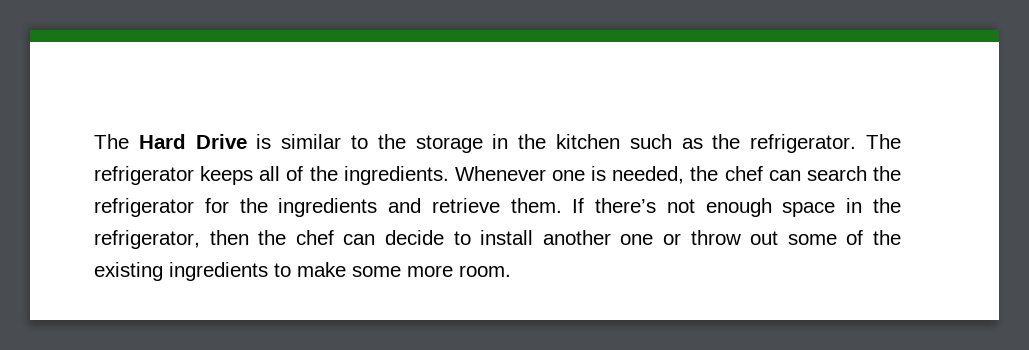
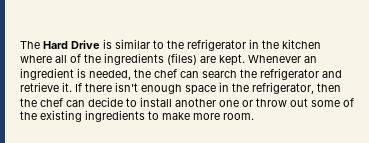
- The Hard Drive is similar to the storage in the kitchen such as the refrigerator. The refrigerator keeps all of the ingredients. Whenever one is needed, the chef can search the refrigerator for the ingredients and retrieve them. If there’s not enough space in the refrigerator, then the chef can decide to install another one or throw out some of the existing ingredients to make some more room.
+ The Hard Drive is similar to the refrigerator in the kitchen where all of the ingredients (files) are kept. Whenever an ingredient is needed, the chef can search the refrigerator and retrieve it. If there isn't enough space in the refrigerator, then the chef can decide to install another one or throw out some of the existing ingredients to make more room.

